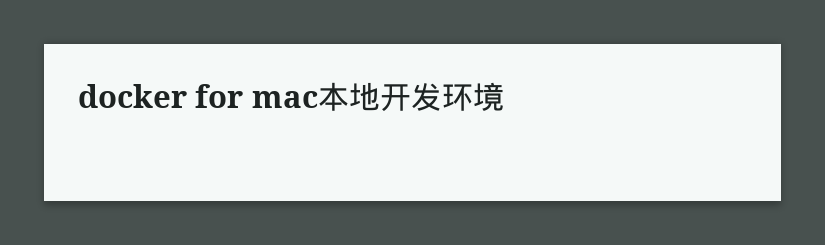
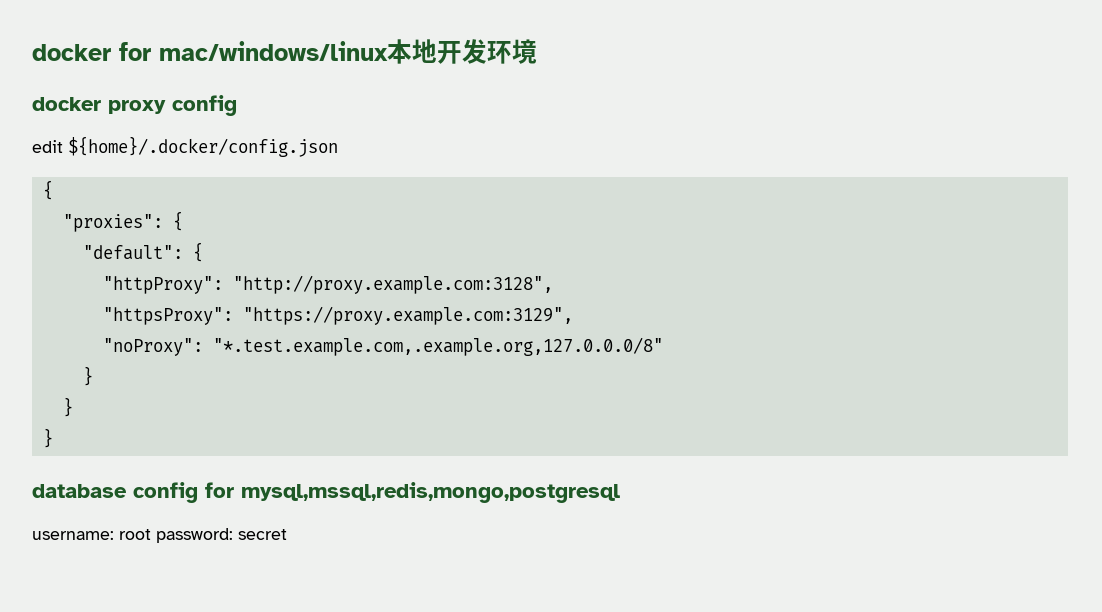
- docker for mac本地开发环境
+ docker for mac/windows/linux本地开发环境
+ docker proxy config
+ edit ${home}/.docker/config.json
+ {
+ "proxies": {
+ "default": {
+ "httpProxy": "http://proxy.example.com:3128",
+ "httpsProxy": "https://proxy.example.com:3129",
+ "noProxy": "*.test.example.com,.example.org,127.0.0.0/8"
+ }
+ }
+ }
+ database config for mysql,mssql,redis,mongo,postgresql
+ username: root password: secret

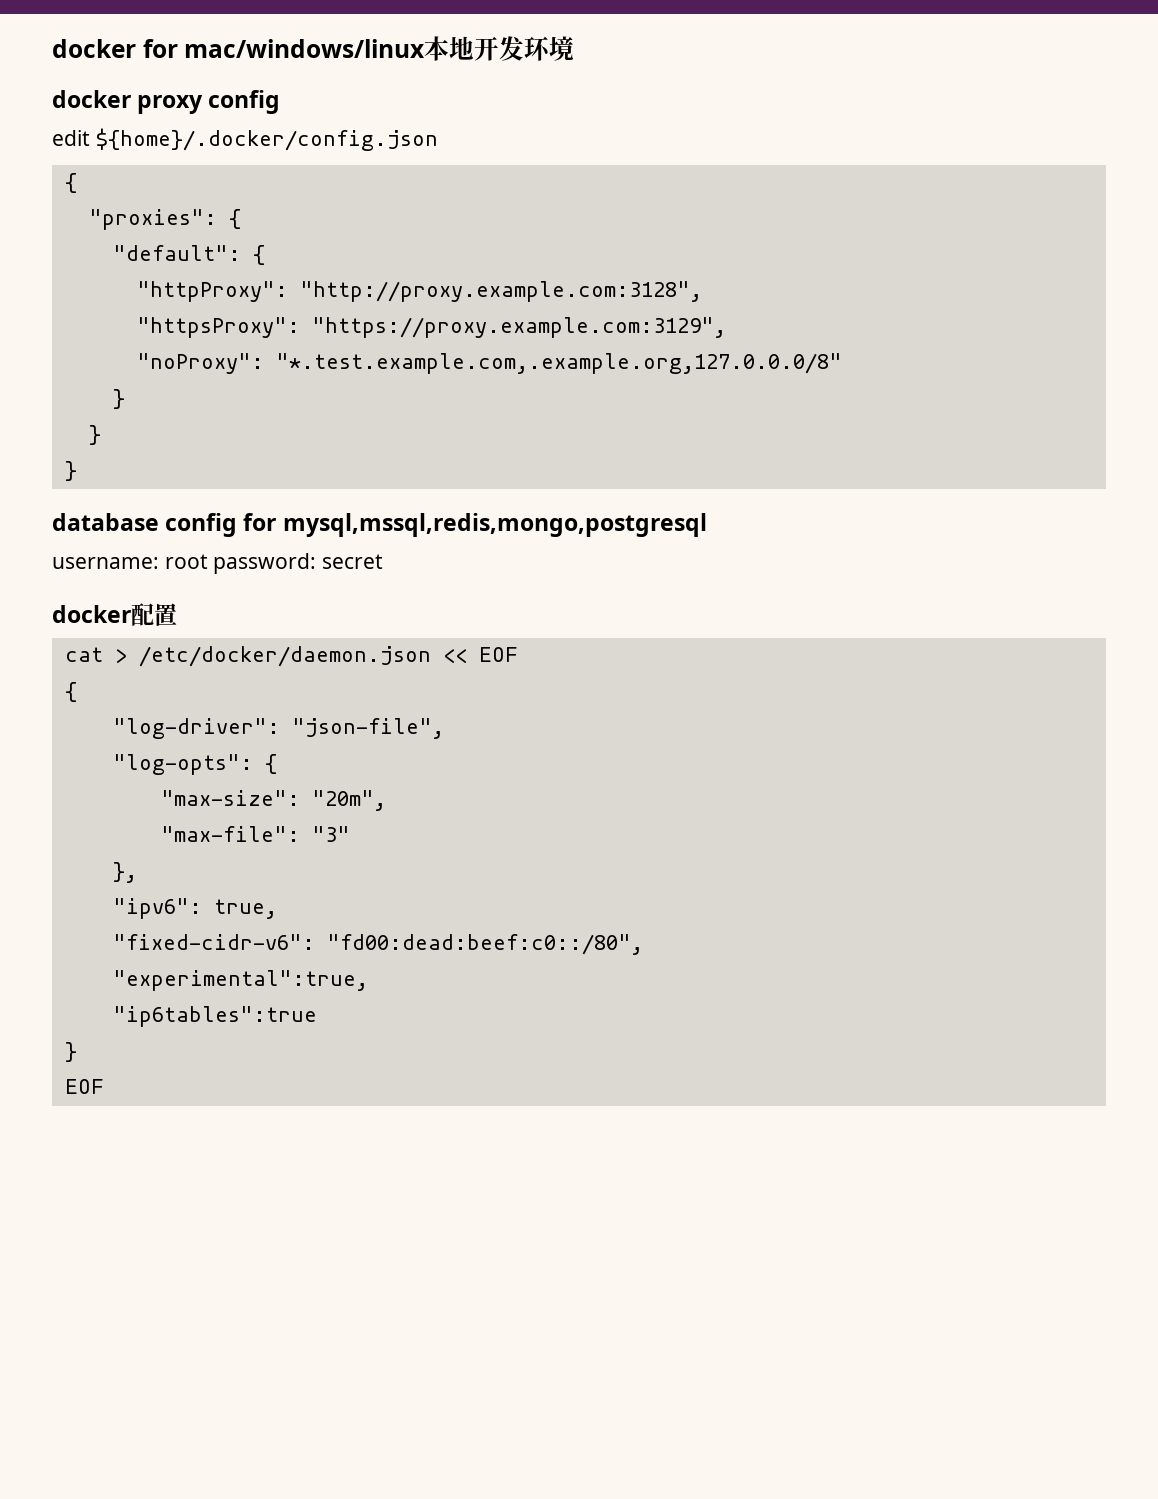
+ docker配置
+ cat > /etc/docker/daemon.json << EOF
+ {
+ "log-driver": "json-file",
+ "log-opts": {
+ "max-size": "20m",
+ "max-file": "3"
+ },
+ "ipv6": true,
+ "fixed-cidr-v6": "fd00:dead:beef:c0::/80",
+ "experimental":true,
+ "ip6tables":true
+ }
+ EOF

